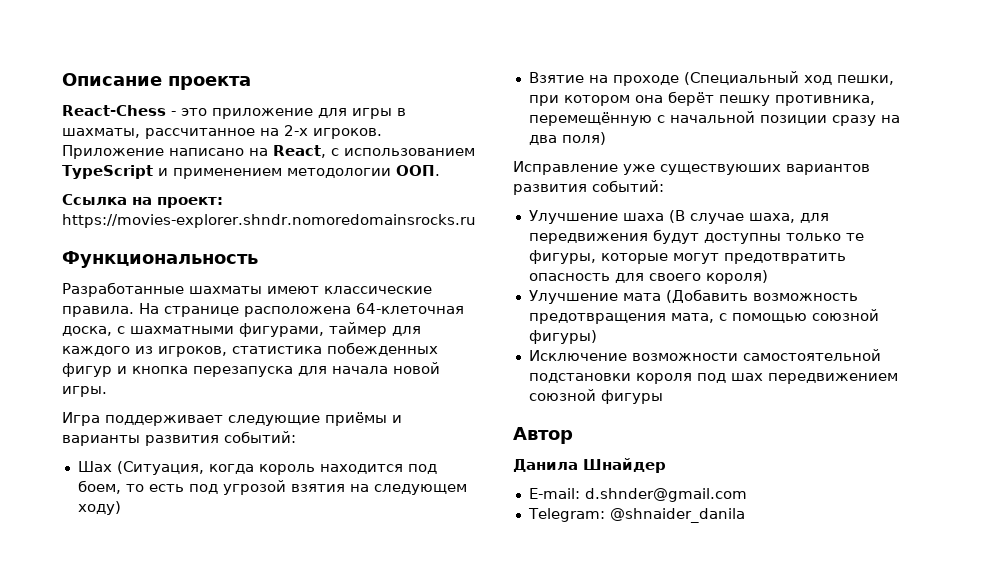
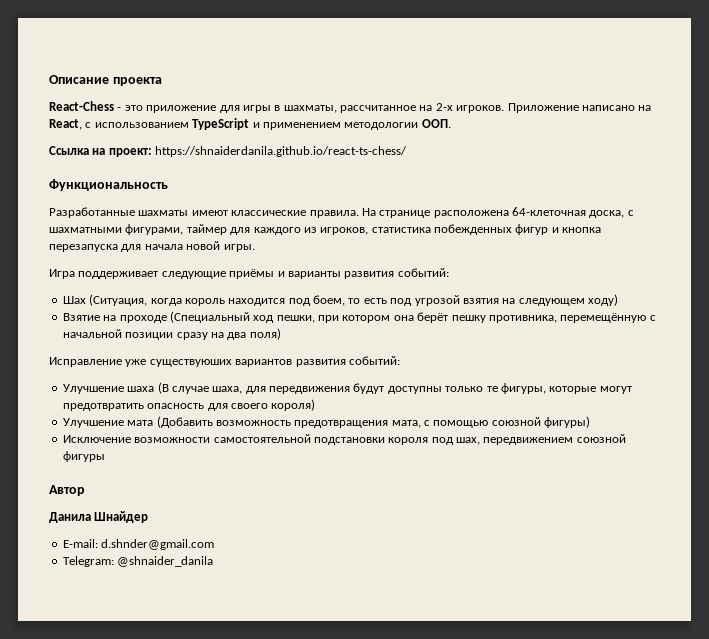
- Ссылка на проект: https://movies-explorer.shndr.nomoredomainsrocks.ru
+ Ссылка на проект: https://shnaiderdanila.github.io/react-ts-chess/
- Исключение возможности самостоятельной подстановки короля под шах передвижением союзной фигуры
+ Исключение возможности самостоятельной подстановки короля под шах, передвижением союзной фигуры

